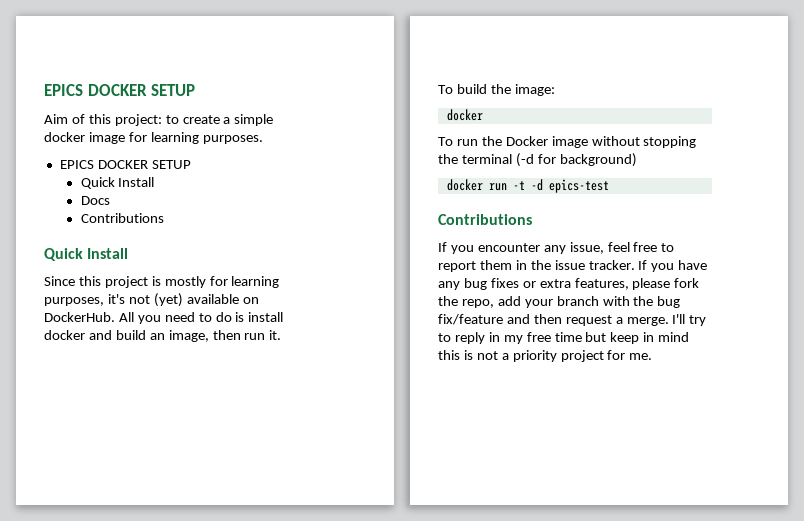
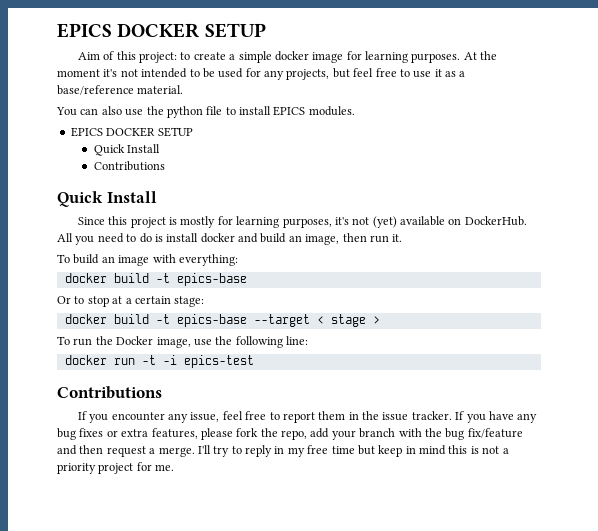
+ At the moment it's not intended to be used for any projects, but feel free to use it as a base/reference material.
+ You can also use the python file to install EPICS modules.
- Docs
- To build the image:
- docker
- To run the Docker image without stopping the terminal (-d for background)
+ To build an image with everything:
+ docker build -t epics-base
+ Or to stop at a certain stage:
+ docker build -t epics-base --target < stage >
+ To run the Docker image, use the following line:
- docker run -t -d epics-test
+ docker run -t -i epics-test

